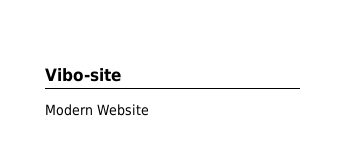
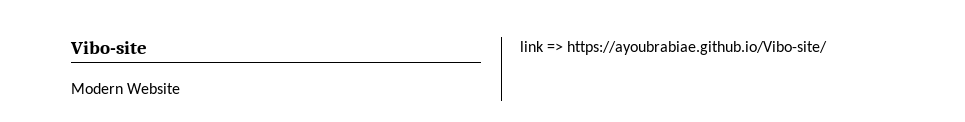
+ link => https://ayoubrabiae.github.io/Vibo-site/

